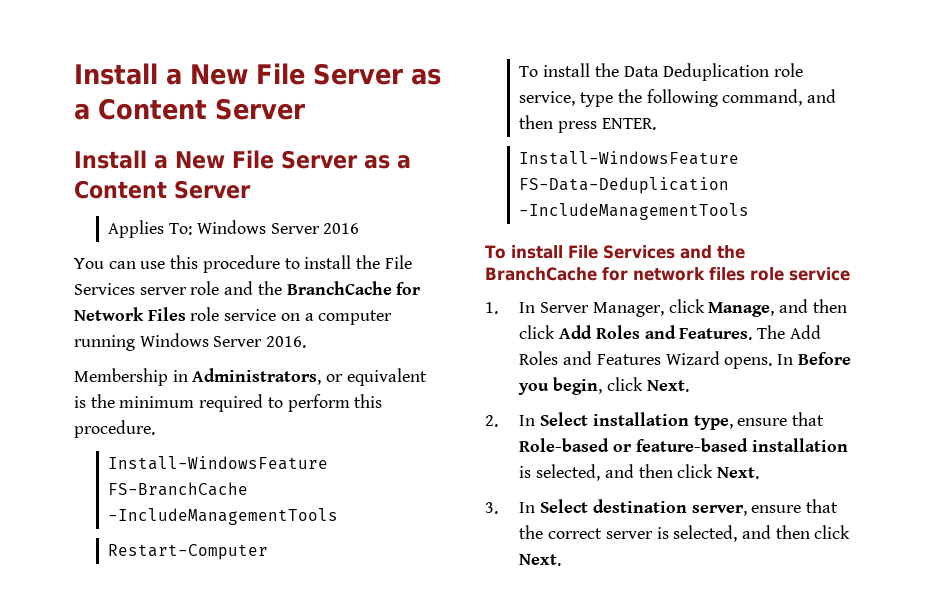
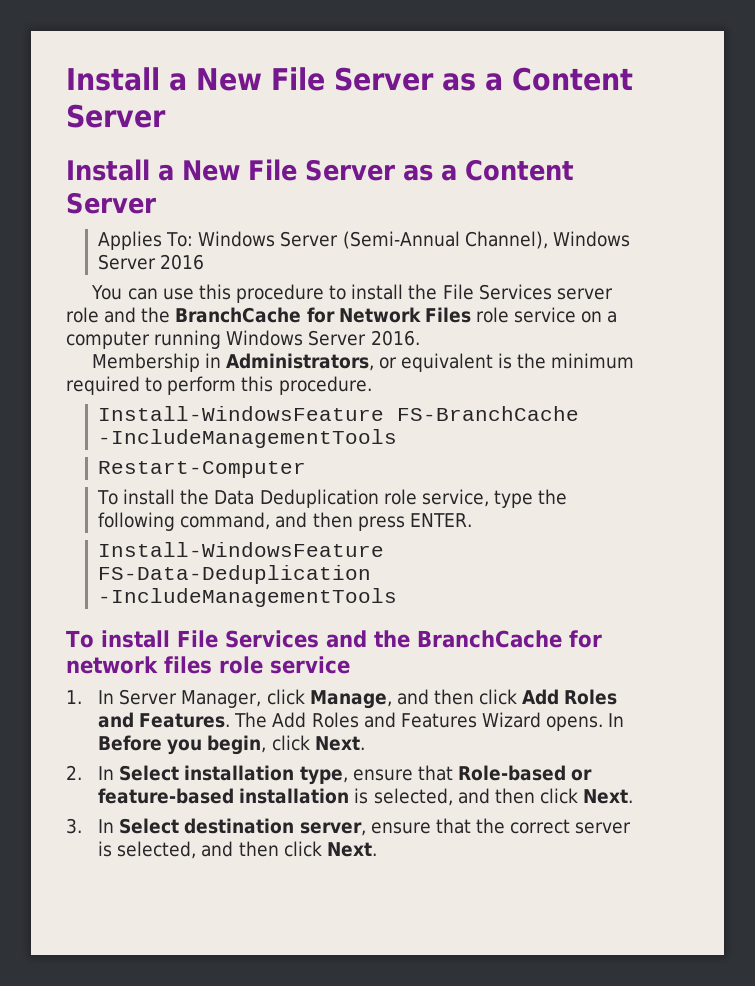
- Applies To: Windows Server 2016
+ Applies To: Windows Server (Semi-Annual Channel), Windows Server 2016

